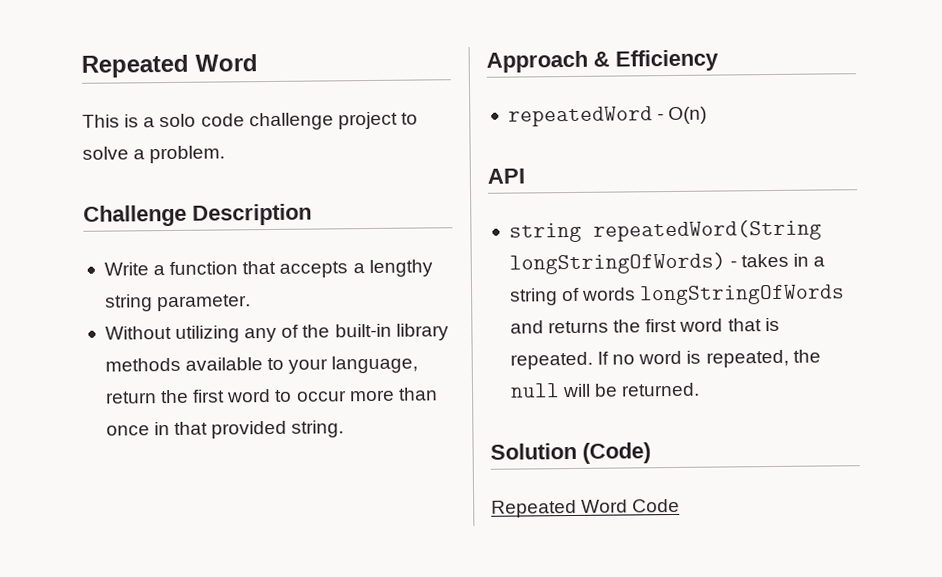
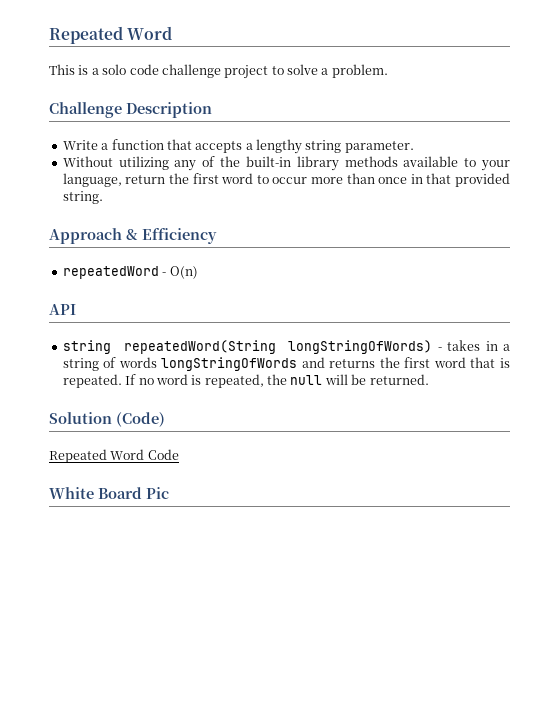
+ White Board Pic

